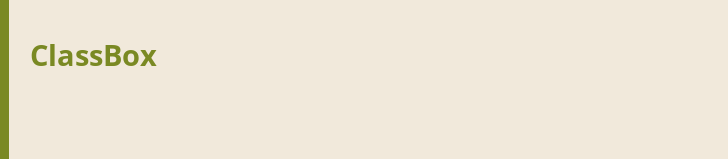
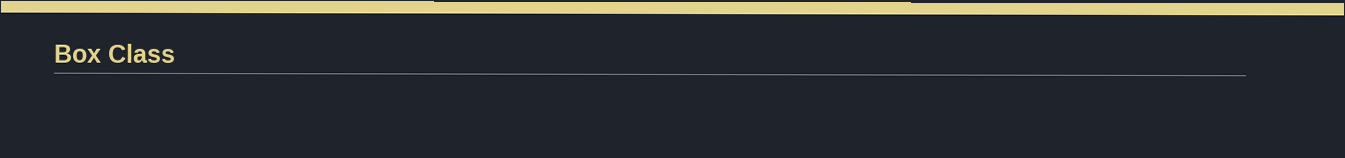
- ClassBox
+ Box Class

